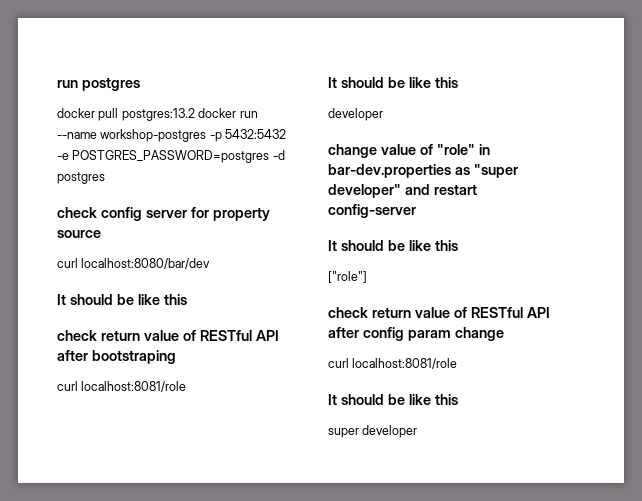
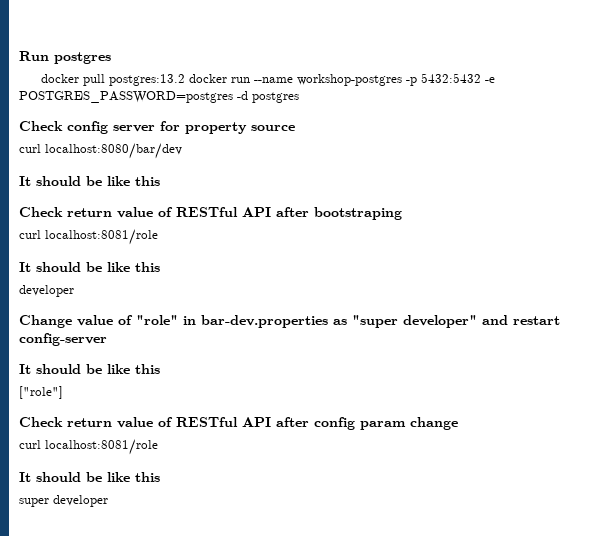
- run postgres
+ Run postgres
- check config server for property source
+ Check config server for property source
- check return value of RESTful API after bootstraping
+ Check return value of RESTful API after bootstraping
- change value of "role" in bar-dev.properties as "super developer" and restart config-server
+ Change value of "role" in bar-dev.properties as "super developer" and restart config-server
- check return value of RESTful API after config param change
+ Check return value of RESTful API after config param change

